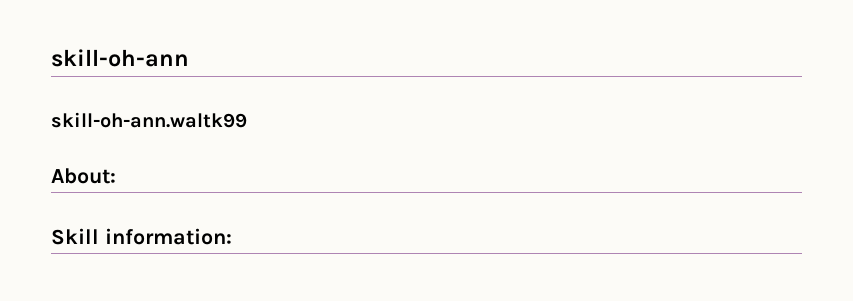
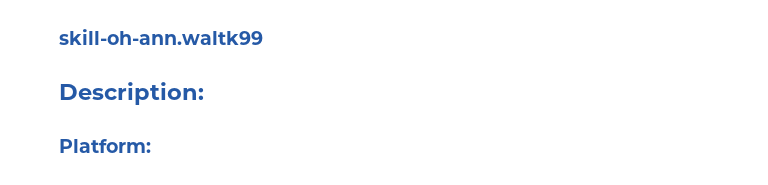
- skill-oh-ann
- About:
- Skill information:
+ Description:
+ Platform:

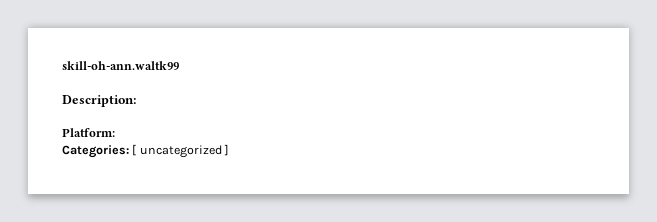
+ Categories: [ uncategorized ]

